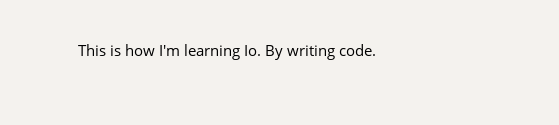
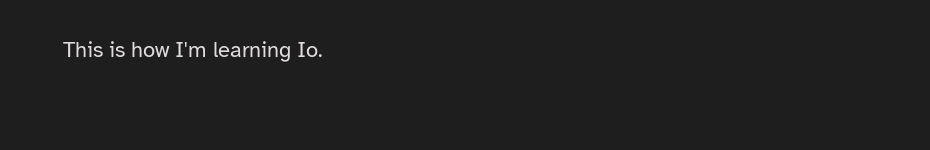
- This is how I'm learning Io. By writing code.
+ This is how I'm learning Io.

